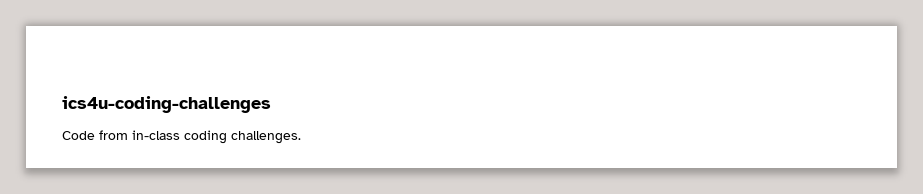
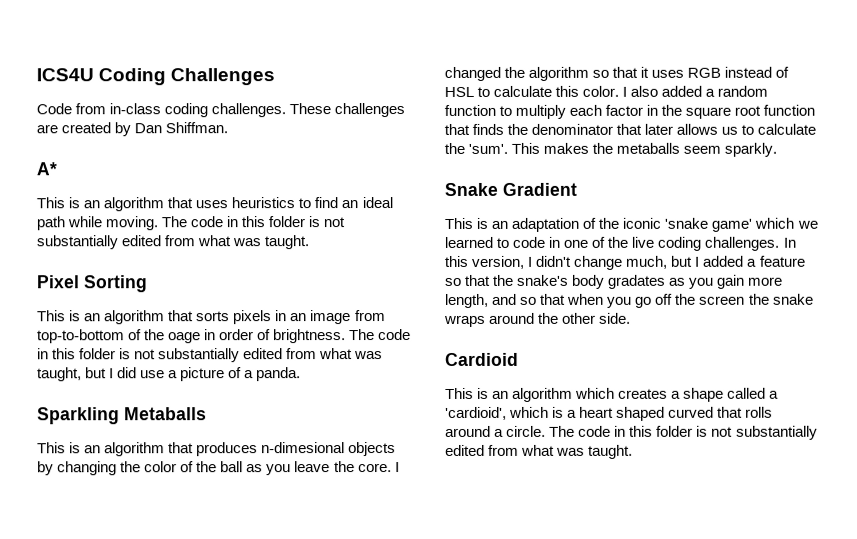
- ics4u-coding-challenges
+ ICS4U Coding Challenges
+ These challenges are created by Dan Shiffman.
+ A*
+ This is an algorithm that uses heuristics to find an ideal path while moving. The code in this folder is not substantially edited from what was taught.
+ Pixel Sorting
+ This is an algorithm that sorts pixels in an image from top-to-bottom of the oage in order of brightness. The code in this folder is not substantially edited from what was taught, but I did use a picture of a panda.
+ Sparkling Metaballs
+ This is an algorithm that produces n-dimesional objects by changing the color of the ball as you leave the core. I changed the algorithm so that it uses RGB instead of HSL to calculate this color. I also added a random function to multiply each factor in the square root function that finds the denominator that later allows us to calculate the 'sum'. This makes the metaballs seem sparkly.
+ Snake Gradient
+ This is an adaptation of the iconic 'snake game' which we learned to code in one of the live coding challenges. In this version, I didn't change much, but I added a feature so that the snake's body gradates as you gain more length, and so that when you go off the screen the snake wraps around the other side.
+ Cardioid
+ This is an algorithm which creates a shape called a 'cardioid', which is a heart shaped curved that rolls around a circle. The code in this folder is not substantially edited from what was taught.

